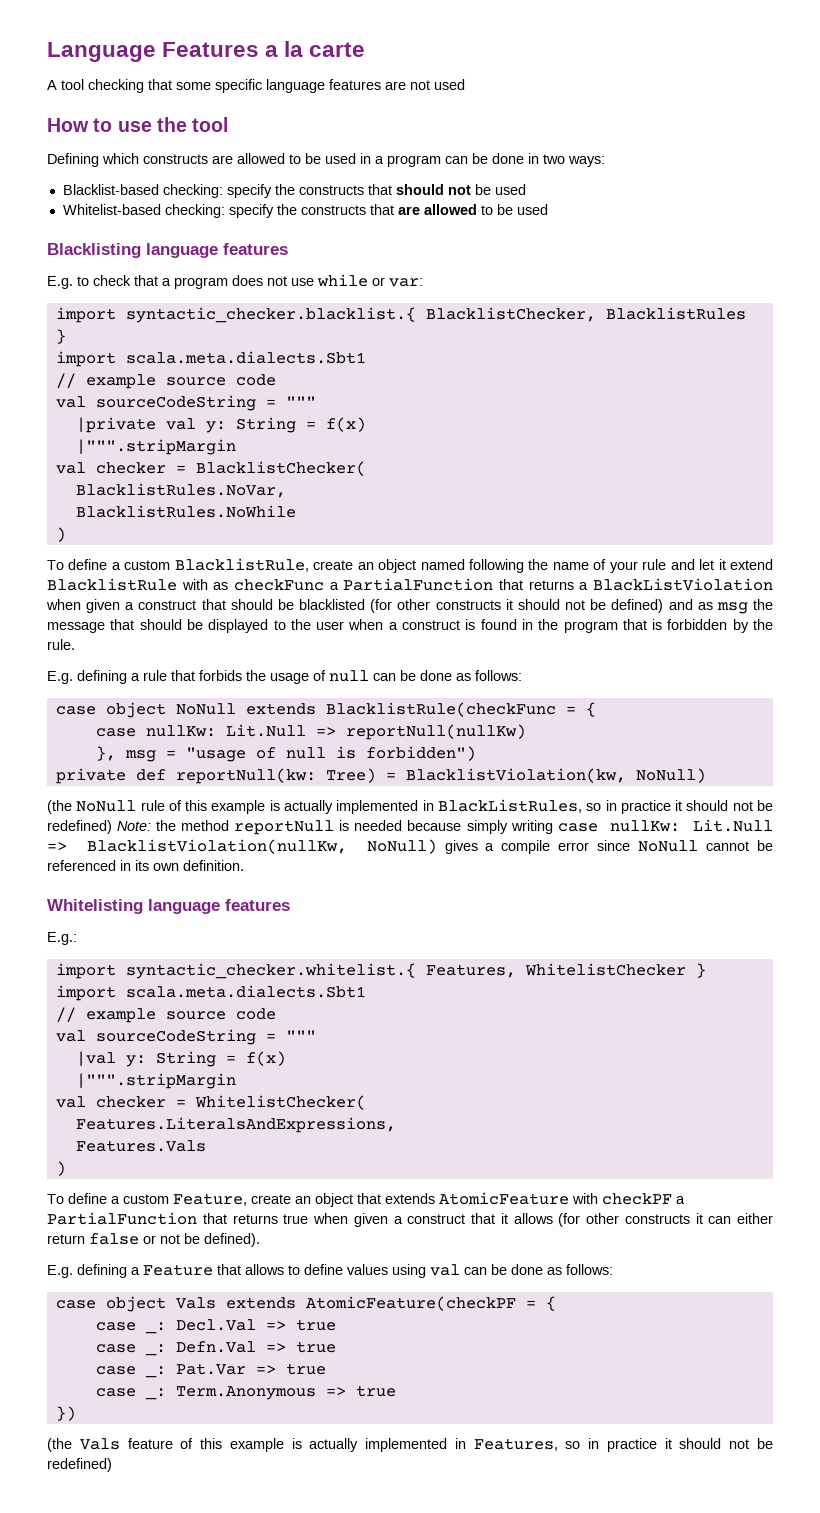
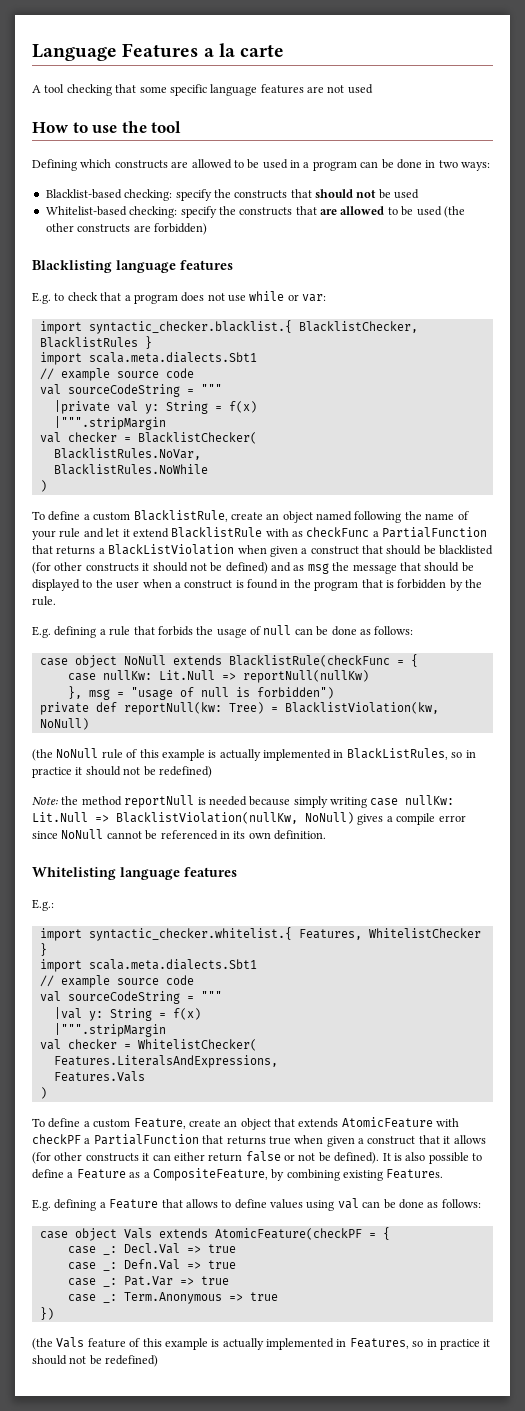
- Whitelist-based checking: specify the constructs that are allowed to be used
+ Whitelist-based checking: specify the constructs that are allowed to be used (the other constructs are forbidden)
- (the NoNull rule of this example is actually implemented in BlackListRules, so in practice it should not be redefined) Note: the method reportNull is needed because simply writing case nullKw: Lit.Null => BlacklistViolation(nullKw, NoNull) gives a compile error since NoNull cannot be referenced in its own definition.
+ (the NoNull rule of this example is actually implemented in BlackListRules, so in practice it should not be redefined)
+ Note: the method reportNull is needed because simply writing case nullKw: Lit.Null => BlacklistViolation(nullKw, NoNull) gives a compile error since NoNull cannot be referenced in its own definition.
+ It is also possible to define a Feature as a CompositeFeature, by combining existing Features.

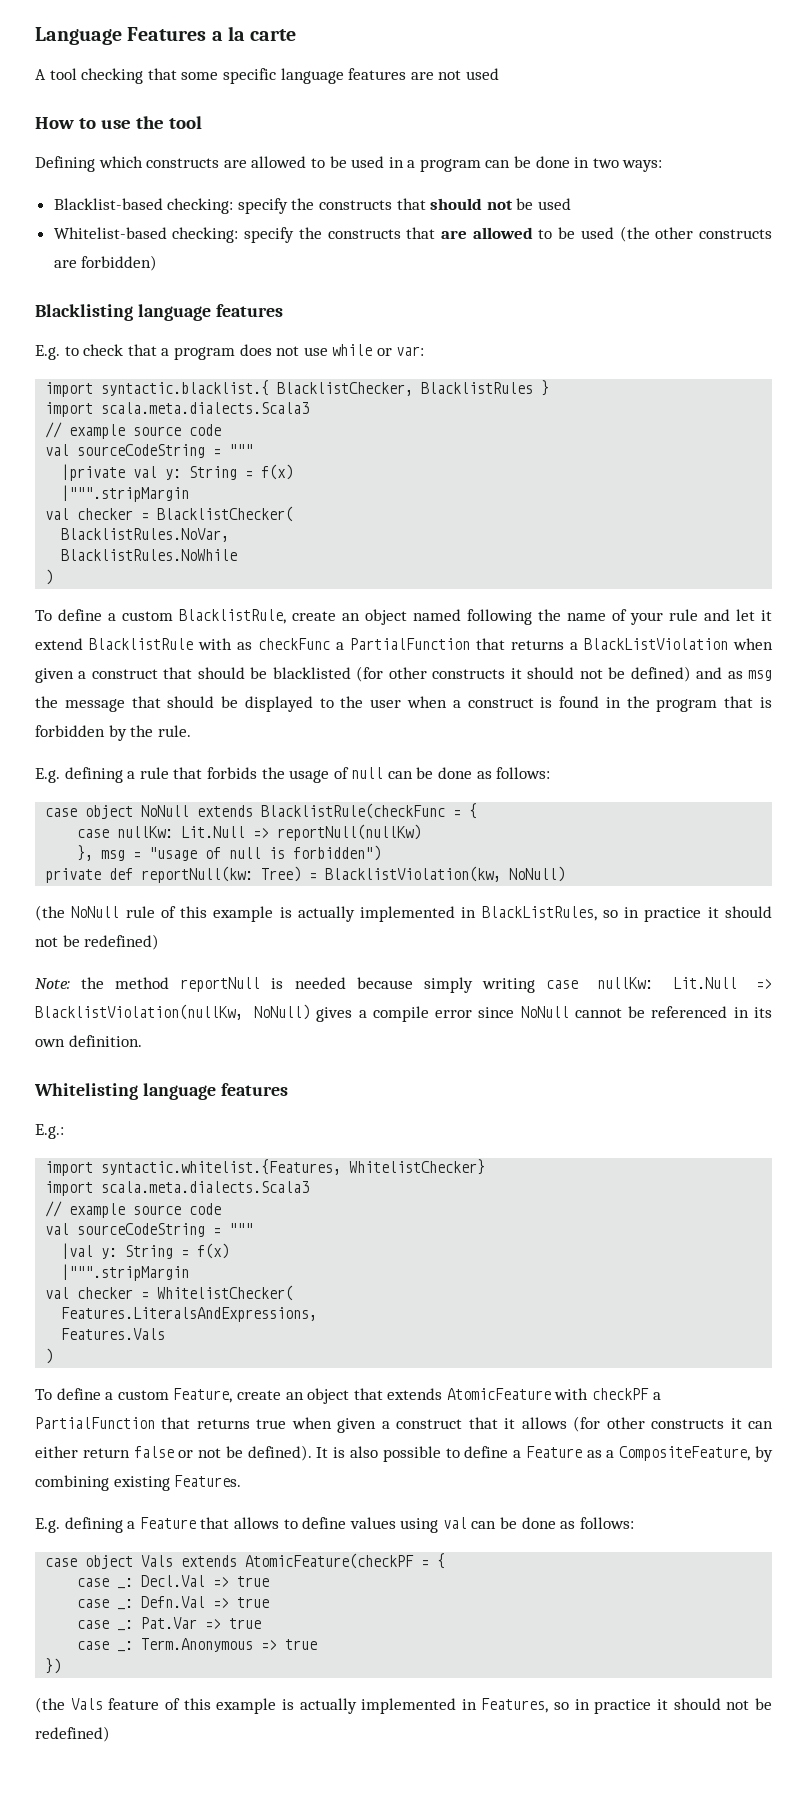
- import syntactic_checker.blacklist.{ BlacklistChecker, BlacklistRules }
- import scala.meta.dialects.Sbt1
+ import syntactic.blacklist.{ BlacklistChecker, BlacklistRules }
+ import scala.meta.dialects.Scala3
- import syntactic_checker.whitelist.{ Features, WhitelistChecker }
- import scala.meta.dialects.Sbt1
+ import syntactic.whitelist.{Features, WhitelistChecker}
+ import scala.meta.dialects.Scala3

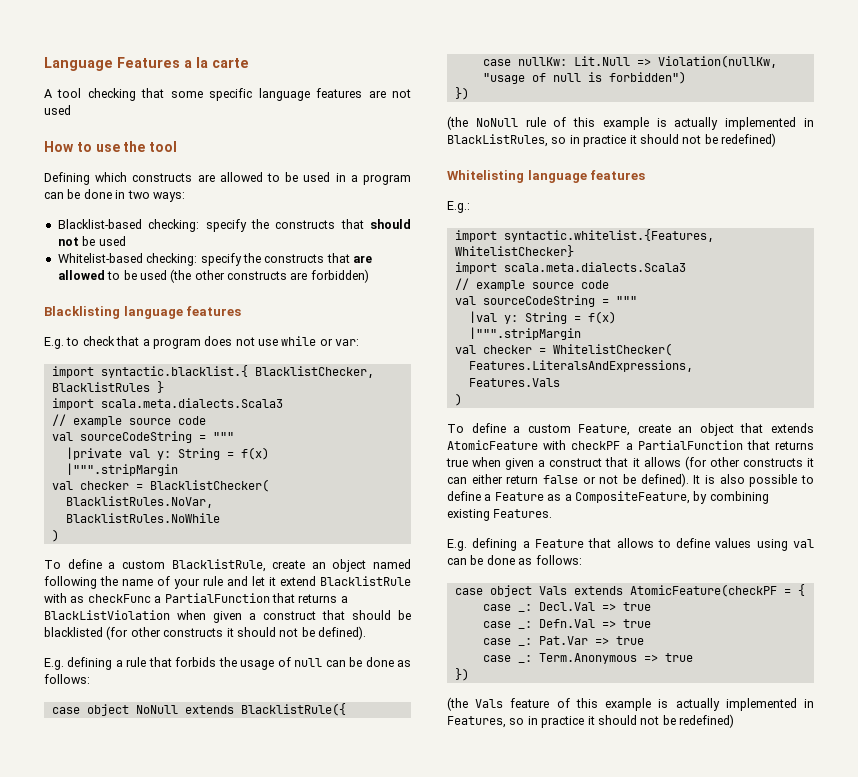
- To define a custom BlacklistRule, create an object named following the name of your rule and let it extend BlacklistRule with as checkFunc a PartialFunction that returns a BlackListViolation when given a construct that should be blacklisted (for other constructs it should not be defined) and as msg the message that should be displayed to the user when a construct is found in the program that is forbidden by the rule.
+ To define a custom BlacklistRule, create an object named following the name of your rule and let it extend BlacklistRule with as checkFunc a PartialFunction that returns a BlackListViolation when given a construct that should be blacklisted (for other constructs it should not be defined).
- case object NoNull extends BlacklistRule(checkFunc = {
- case nullKw: Lit.Null => reportNull(nullKw)
- }, msg = "usage of null is forbidden")
- private def reportNull(kw: Tree) = BlacklistViolation(kw, NoNull)
+ case object NoNull extends BlacklistRule({
+ case nullKw: Lit.Null => Violation(nullKw, "usage of null is forbidden")
+ })
- Note: the method reportNull is needed because simply writing case nullKw: Lit.Null => BlacklistViolation(nullKw, NoNull) gives a compile error since NoNull cannot be referenced in its own definition.

